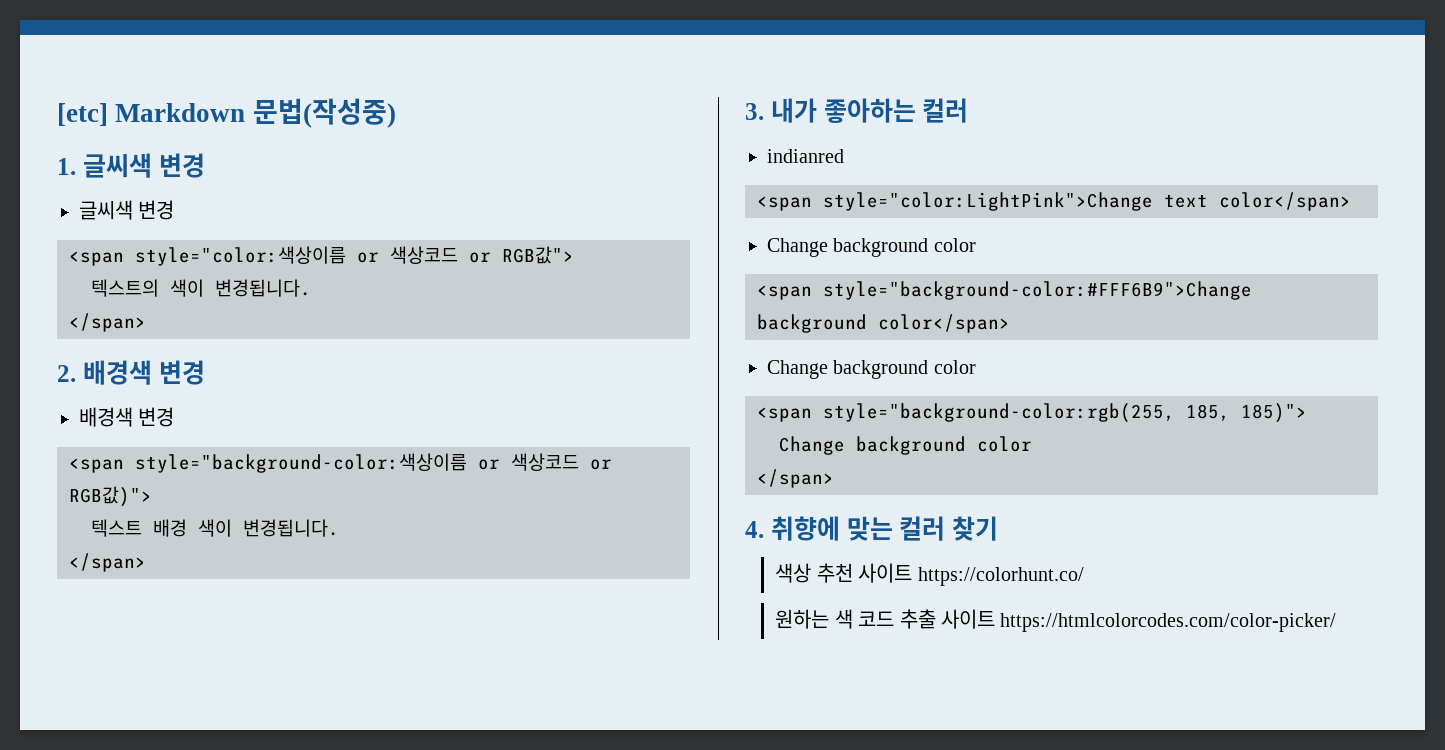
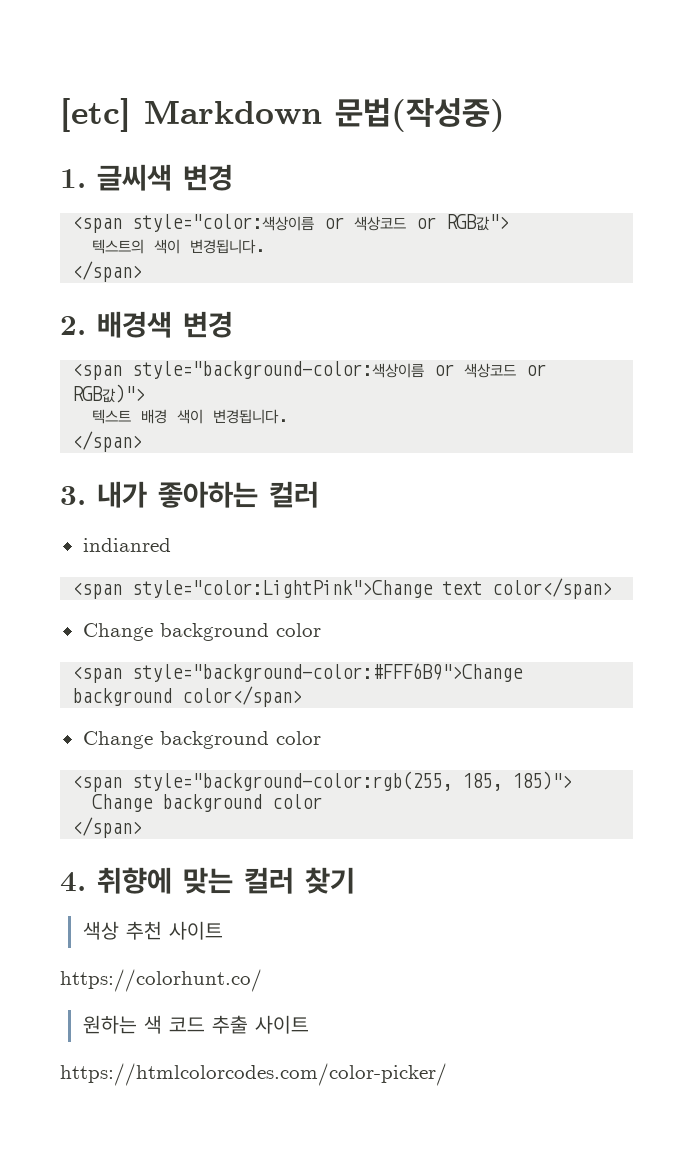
  1. 글씨색 변경
- 글씨색 변경
  2. 배경색 변경
- 배경색 변경
- 색상 추천 사이트 https://colorhunt.co/
+ 색상 추천 사이트
+ https://colorhunt.co/
- 원하는 색 코드 추출 사이트 https://htmlcolorcodes.com/color-picker/
+ 원하는 색 코드 추출 사이트
+ https://htmlcolorcodes.com/color-picker/

